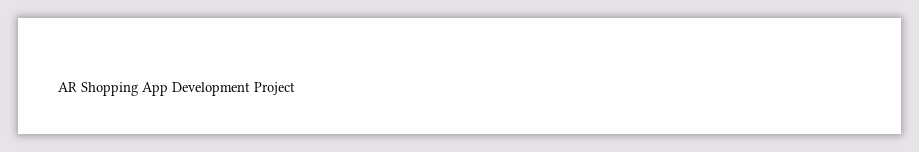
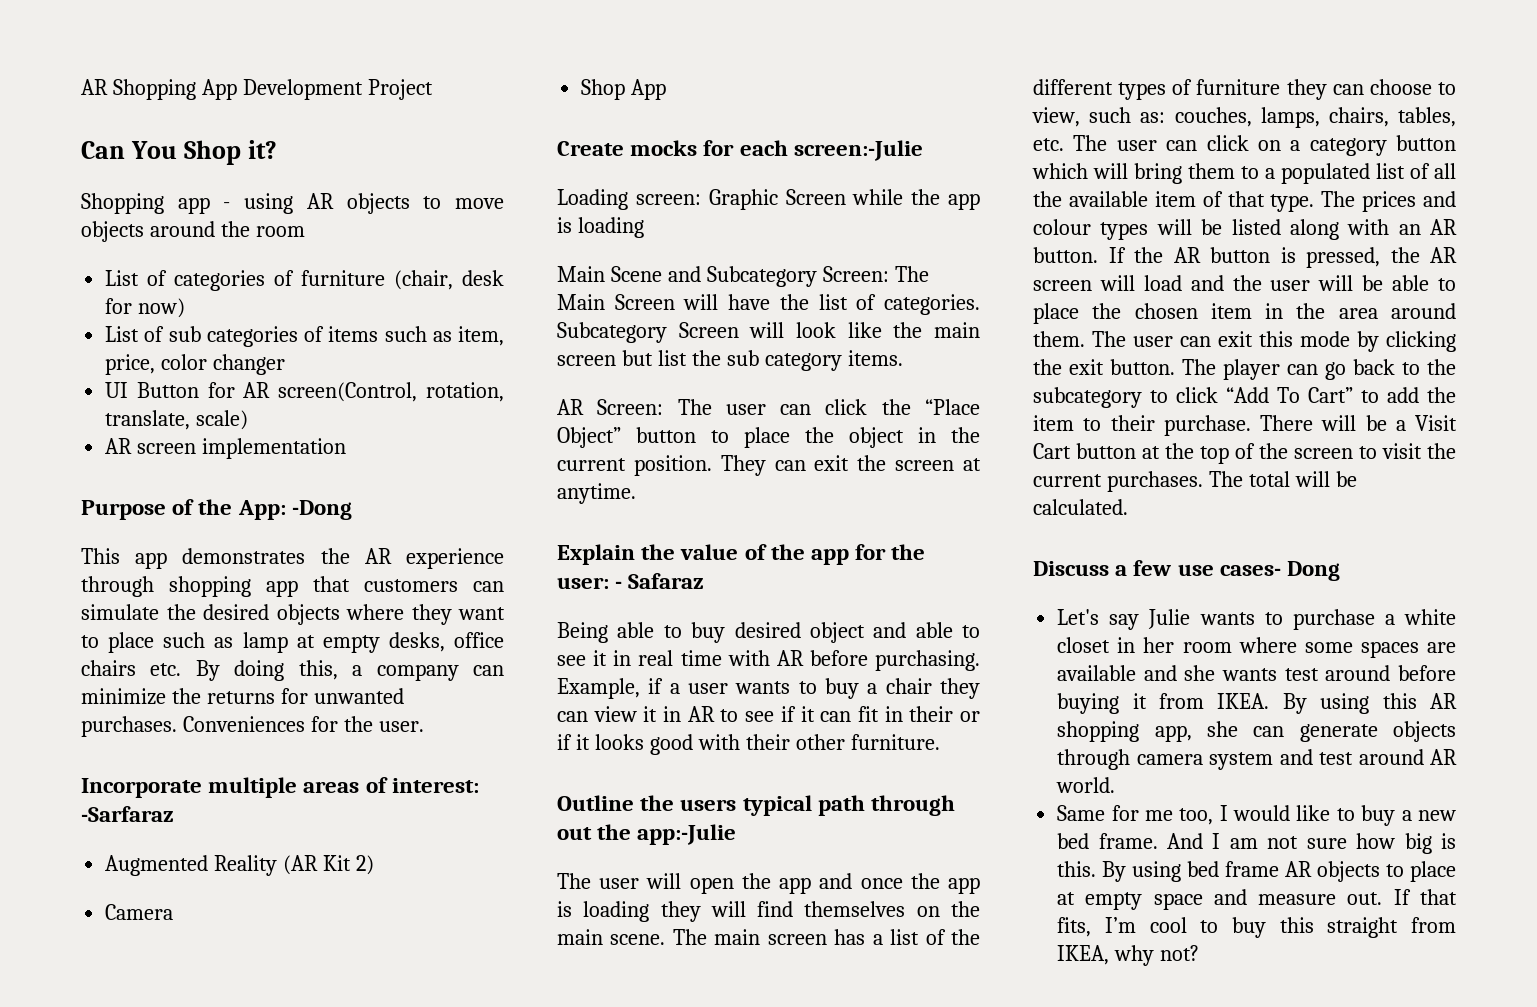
+ Can You Shop it?
+ Shopping app - using AR objects to move objects around the room
+ List of categories of furniture (chair, desk for now)
+ List of sub categories of items such as item, price, color changer
+ UI Button for AR screen(Control, rotation, translate, scale)
+ AR screen implementation
+ Purpose of the App: -Dong
+ This app demonstrates the AR experience through shopping app that customers can simulate the desired objects where they want to place such as lamp at empty desks, office chairs etc. By doing this, a company can minimize the returns for unwanted purchases. Conveniences for the user.
+ Incorporate multiple areas of interest: -Sarfaraz
+ Augmented Reality (AR Kit 2)
+ Camera
+ Shop App
+ Create mocks for each screen:-Julie
+ Loading screen: Graphic Screen while the app is loading
+ Main Scene and Subcategory Screen: The Main Screen will have the list of categories. Subcategory Screen will look like the main screen but list the sub category items.
+ AR Screen: The user can click the “Place Object” button to place the object in the current position. They can exit the screen at anytime.
+ Explain the value of the app for the user: - Safaraz
+ Being able to buy desired object and able to see it in real time with AR before purchasing. Example, if a user wants to buy a chair they can view it in AR to see if it can fit in their or if it looks good with their other furniture.
+ Outline the users typical path through out the app:-Julie
+ The user will open the app and once the app is loading they will find themselves on the main scene. The main screen has a list of the different types of furniture they can choose to view, such as: couches, lamps, chairs, tables, etc. The user can click on a category button which will bring them to a populated list of all the available item of that type. The prices and colour types will be listed along with an AR button. If the AR button is pressed, the AR screen will load and the user will be able to place the chosen item in the area around them. The user can exit this mode by clicking the exit button. The player can go back to the subcategory to click “Add To Cart” to add the item to their purchase. There will be a Visit Cart button at the top of the screen to visit the current purchases. The total will be calculated.
+ Discuss a few use cases- Dong
+ Let's say Julie wants to purchase a white closet in her room where some spaces are available and she wants test around before buying it from IKEA. By using this AR shopping app, she can generate objects through camera system and test around AR world.
+ Same for me too, I would like to buy a new bed frame. And I am not sure how big is this. By using bed frame AR objects to place at empty space and measure out. If that fits, I’m cool to buy this straight from IKEA, why not?

